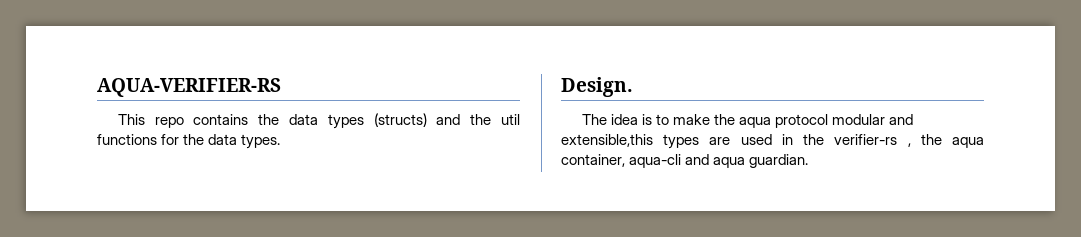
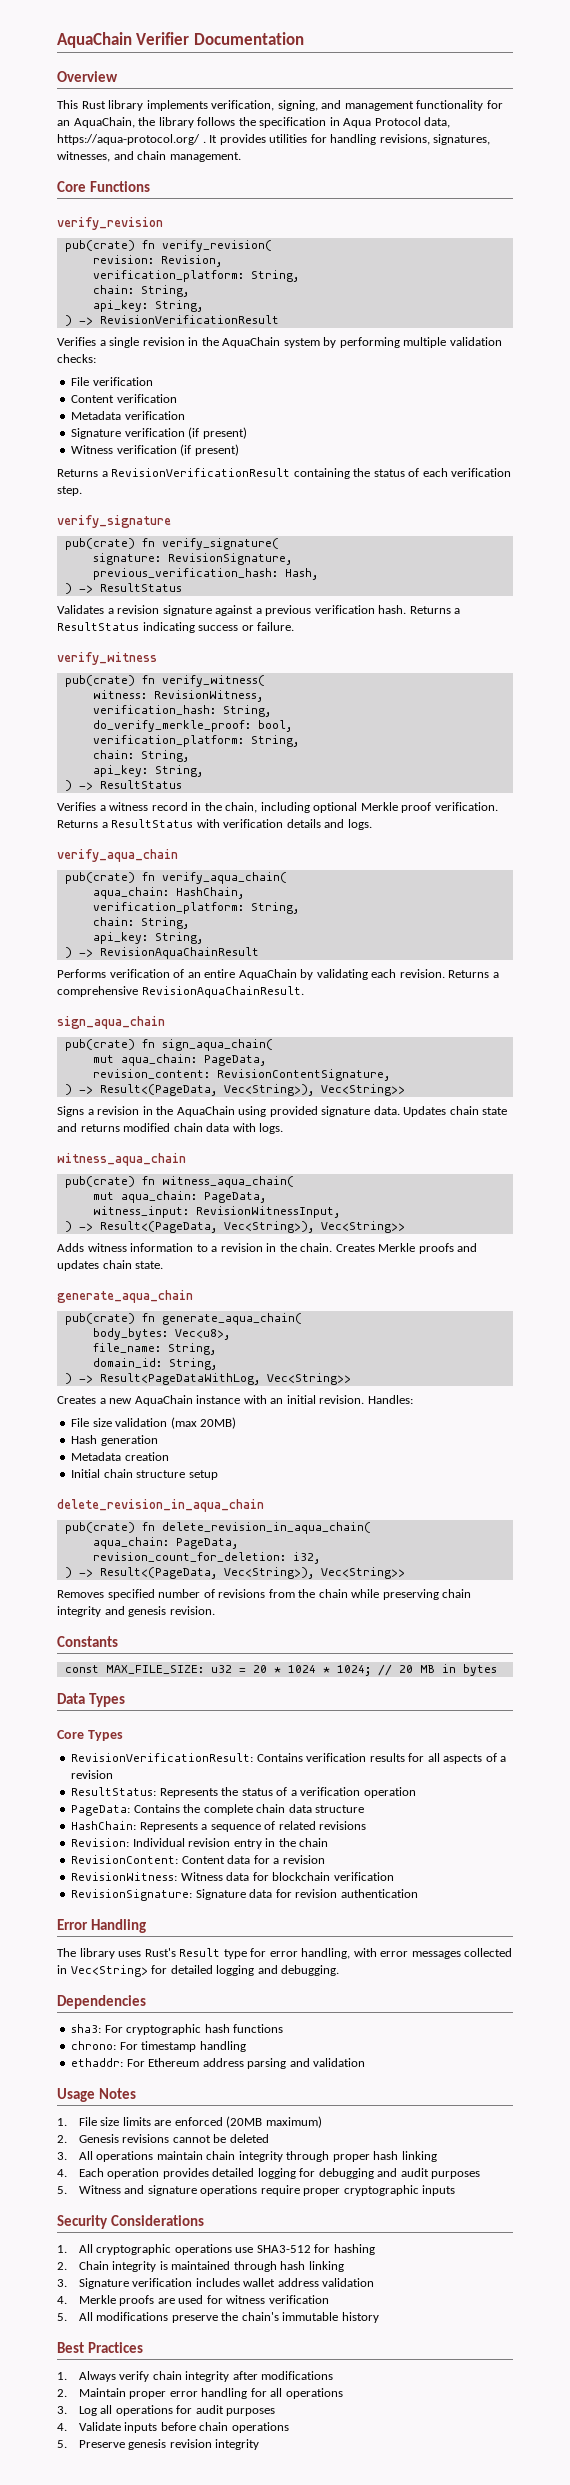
- AQUA-VERIFIER-RS
- This repo contains the data types (structs) and the util functions for the data types.
- Design.
- The idea is to make the aqua protocol modular and extensible,this types are used in the verifier-rs , the aqua container, aqua-cli and aqua guardian.
+ AquaChain Verifier Documentation
+ Overview
+ This Rust library implements verification, signing, and management functionality for an AquaChain, the library follows the specification in Aqua Protocol data, https://aqua-protocol.org/ . It provides utilities for handling revisions, signatures, witnesses, and chain management.
+ Core Functions
+ verify_revision
+ pub(crate) fn verify_revision(
+ revision: Revision,
+ verification_platform: String,
+ chain: String,
+ api_key: String,
+ ) -> RevisionVerificationResult
+ Verifies a single revision in the AquaChain system by performing multiple validation checks:
+ File verification
+ Content verification
+ Metadata verification
+ Signature verification (if present)
+ Witness verification (if present)
+ Returns a RevisionVerificationResult containing the status of each verification step.
+ verify_signature
+ pub(crate) fn verify_signature(
+ signature: RevisionSignature,
+ previous_verification_hash: Hash,
+ ) -> ResultStatus
+ Validates a revision signature against a previous verification hash. Returns a ResultStatus indicating success or failure.
+ verify_witness
+ pub(crate) fn verify_witness(
+ witness: RevisionWitness,
+ verification_hash: String,
+ do_verify_merkle_proof: bool,
+ verification_platform: String,
+ chain: String,
+ api_key: String,
+ ) -> ResultStatus
+ Verifies a witness record in the chain, including optional Merkle proof verification. Returns a ResultStatus with verification details and logs.
+ verify_aqua_chain
+ pub(crate) fn verify_aqua_chain(
+ aqua_chain: HashChain,
+ verification_platform: String,
+ chain: String,
+ api_key: String,
+ ) -> RevisionAquaChainResult
+ Performs verification of an entire AquaChain by validating each revision. Returns a comprehensive RevisionAquaChainResult.
+ sign_aqua_chain
+ pub(crate) fn sign_aqua_chain(
+ mut aqua_chain: PageData,
+ revision_content: RevisionContentSignature,
+ ) -> Result<(PageData, Vec<String>), Vec<String>>
+ Signs a revision in the AquaChain using provided signature data. Updates chain state and returns modified chain data with logs.
+ witness_aqua_chain
+ pub(crate) fn witness_aqua_chain(
+ mut aqua_chain: PageData,
+ witness_input: RevisionWitnessInput,
+ ) -> Result<(PageData, Vec<String>), Vec<String>>
+ Adds witness information to a revision in the chain. Creates Merkle proofs and updates chain state.
+ generate_aqua_chain
+ pub(crate) fn generate_aqua_chain(
+ body_bytes: Vec<u8>,
+ file_name: String,
+ domain_id: String,
+ ) -> Result<PageDataWithLog, Vec<String>>
+ Creates a new AquaChain instance with an initial revision. Handles:
+ File size validation (max 20MB)
+ Hash generation
+ Metadata creation
+ Initial chain structure setup
+ delete_revision_in_aqua_chain
+ pub(crate) fn delete_revision_in_aqua_chain(
+ aqua_chain: PageData,
+ revision_count_for_deletion: i32,
+ ) -> Result<(PageData, Vec<String>), Vec<String>>
+ Removes specified number of revisions from the chain while preserving chain integrity and genesis revision.
+ Constants
+ const MAX_FILE_SIZE: u32 = 20 * 1024 * 1024; // 20 MB in bytes
+ Data Types
+ Core Types
+ RevisionVerificationResult: Contains verification results for all aspects of a revision
+ ResultStatus: Represents the status of a verification operation
+ PageData: Contains the complete chain data structure
+ HashChain: Represents a sequence of related revisions
+ Revision: Individual revision entry in the chain
+ RevisionContent: Content data for a revision
+ RevisionWitness: Witness data for blockchain verification
+ RevisionSignature: Signature data for revision authentication
+ Error Handling
+ The library uses Rust's Result type for error handling, with error messages collected in Vec<String> for detailed logging and debugging.
+ Dependencies
+ sha3: For cryptographic hash functions
+ chrono: For timestamp handling
+ ethaddr: For Ethereum address parsing and validation
+ Usage Notes
+ 1. File size limits are enforced (20MB maximum)
+ 2. Genesis revisions cannot be deleted
+ 3. All operations maintain chain integrity through proper hash linking
+ 4. Each operation provides detailed logging for debugging and audit purposes
+ 5. Witness and signature operations require proper cryptographic inputs
+ Security Considerations
+ 1. All cryptographic operations use SHA3-512 for hashing
+ 2. Chain integrity is maintained through hash linking
+ 3. Signature verification includes wallet address validation
+ 4. Merkle proofs are used for witness verification
+ 5. All modifications preserve the chain's immutable history
+ Best Practices
+ 1. Always verify chain integrity after modifications
+ 2. Maintain proper error handling for all operations
+ 3. Log all operations for audit purposes
+ 4. Validate inputs before chain operations
+ 5. Preserve genesis revision integrity

